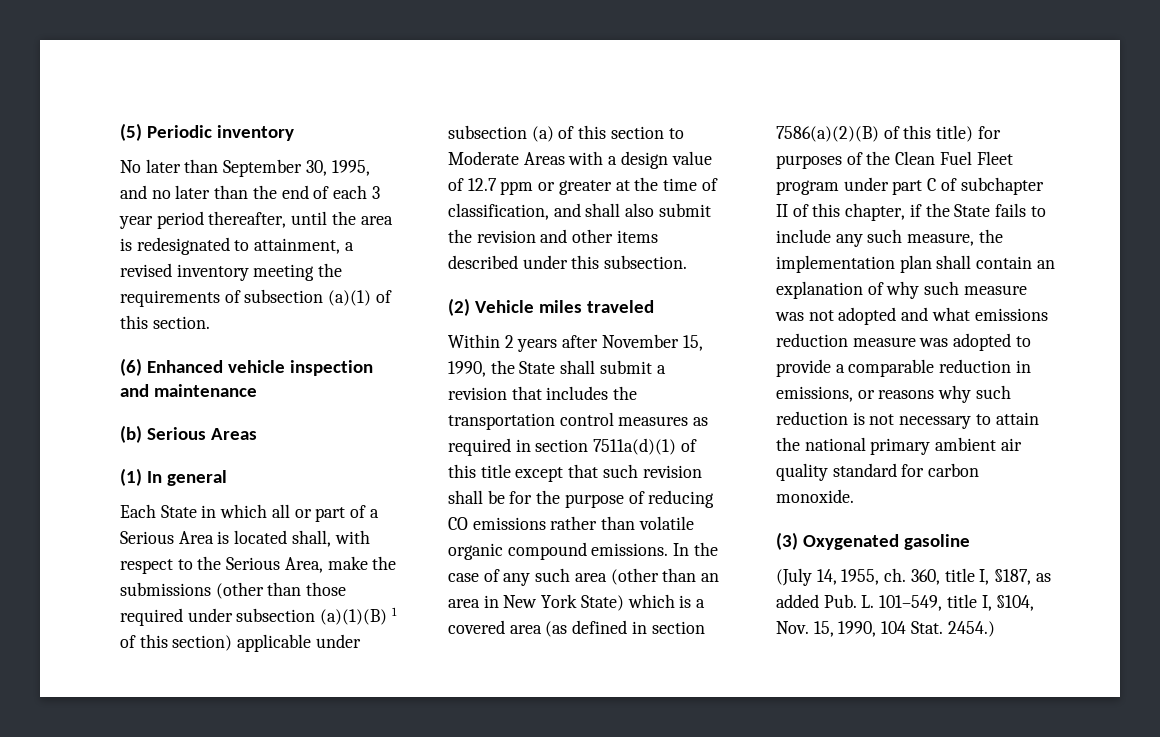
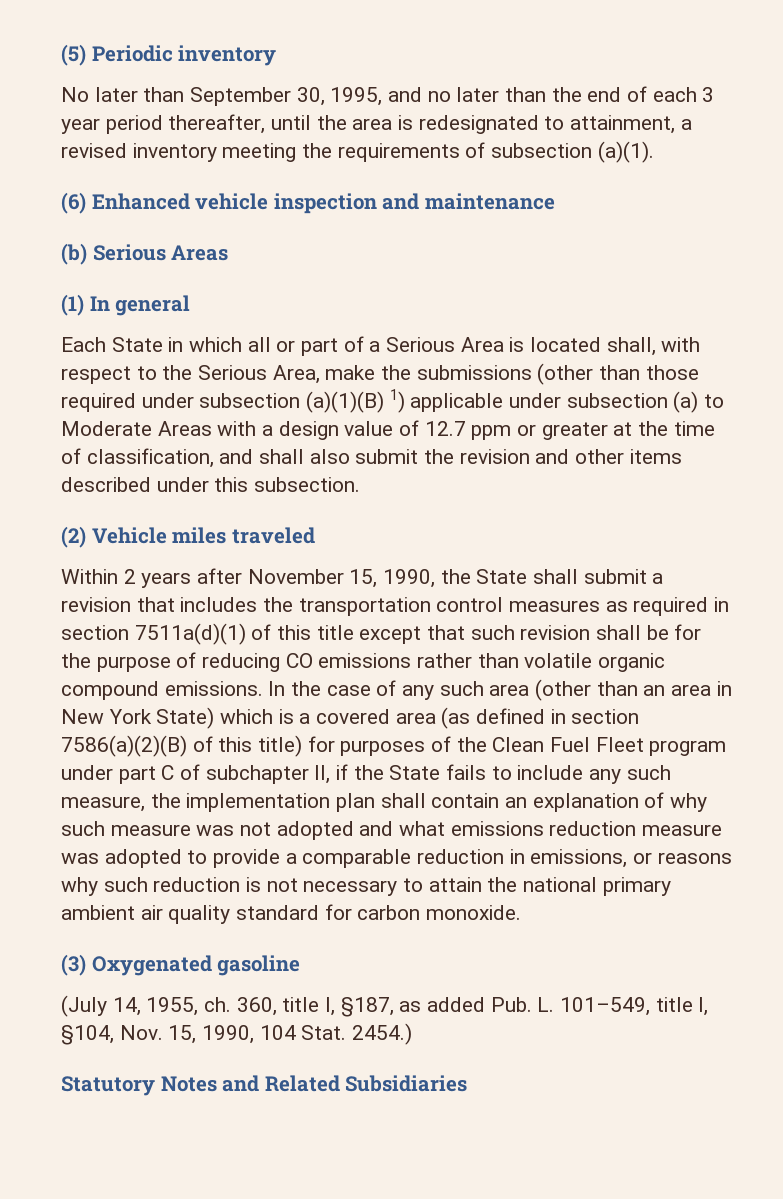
- No later than September 30, 1995, and no later than the end of each 3 year period thereafter, until the area is redesignated to attainment, a revised inventory meeting the requirements of subsection (a)(1) of this section.
+ No later than September 30, 1995, and no later than the end of each 3 year period thereafter, until the area is redesignated to attainment, a revised inventory meeting the requirements of subsection (a)(1).
- Each State in which all or part of a Serious Area is located shall, with respect to the Serious Area, make the submissions (other than those required under subsection (a)(1)(B) 1 of this section) applicable under subsection (a) of this section to Moderate Areas with a design value of 12.7 ppm or greater at the time of classification, and shall also submit the revision and other items described under this subsection.
+ Each State in which all or part of a Serious Area is located shall, with respect to the Serious Area, make the submissions (other than those required under subsection (a)(1)(B) 1) applicable under subsection (a) to Moderate Areas with a design value of 12.7 ppm or greater at the time of classification, and shall also submit the revision and other items described under this subsection.
- In the case of any such area (other than an area in New York State) which is a covered area (as defined in section 7586(a)(2)(B) of this title) for purposes of the Clean Fuel Fleet program under part C of subchapter II of this chapter, if the State fails to include any such measure, the implementation plan shall contain an explanation of why such measure was not adopted and what emissions reduction measure was adopted to provide a comparable reduction in emissions, or reasons why such reduction is not necessary to attain the national primary ambient air quality standard for carbon monoxide.
+ In the case of any such area (other than an area in New York State) which is a covered area (as defined in section 7586(a)(2)(B) of this title) for purposes of the Clean Fuel Fleet program under part C of subchapter II, if the State fails to include any such measure, the implementation plan shall contain an explanation of why such measure was not adopted and what emissions reduction measure was adopted to provide a comparable reduction in emissions, or reasons why such reduction is not necessary to attain the national primary ambient air quality standard for carbon monoxide.
+ Statutory Notes and Related Subsidiaries

